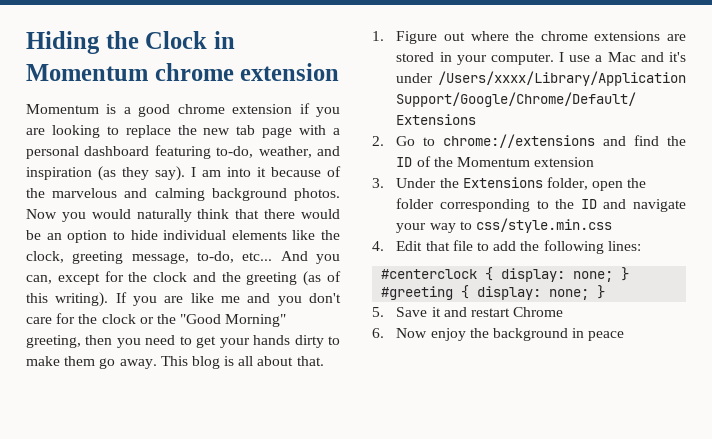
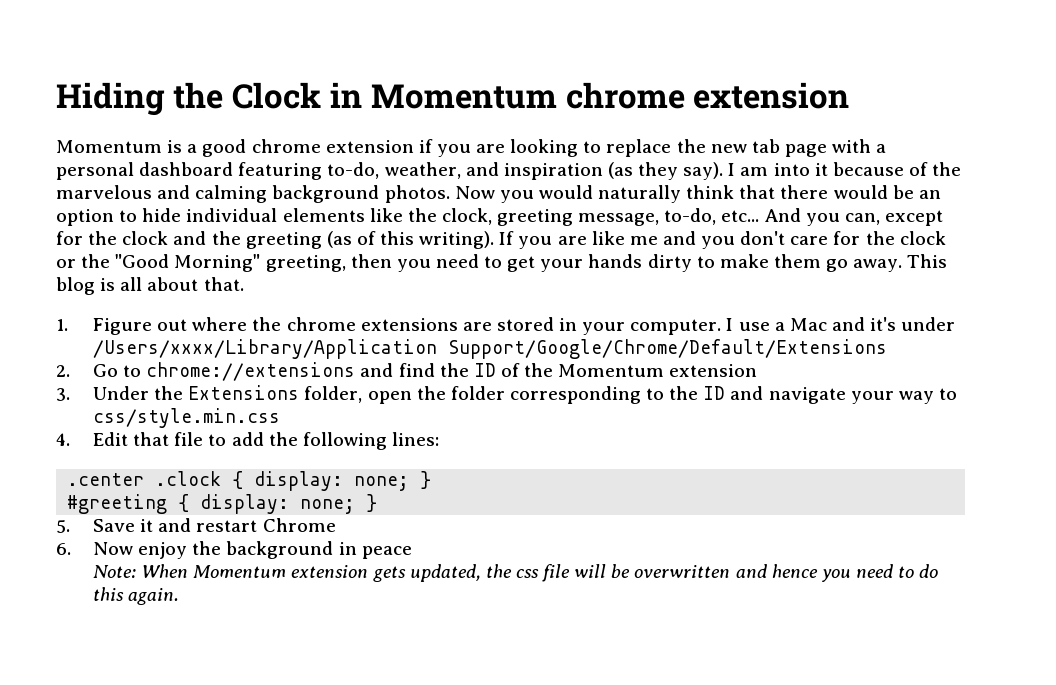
- #centerclock { display: none; }
+ .center .clock { display: none; }
+ Note: When Momentum extension gets updated, the css file will be overwritten and hence you need to do this again.

